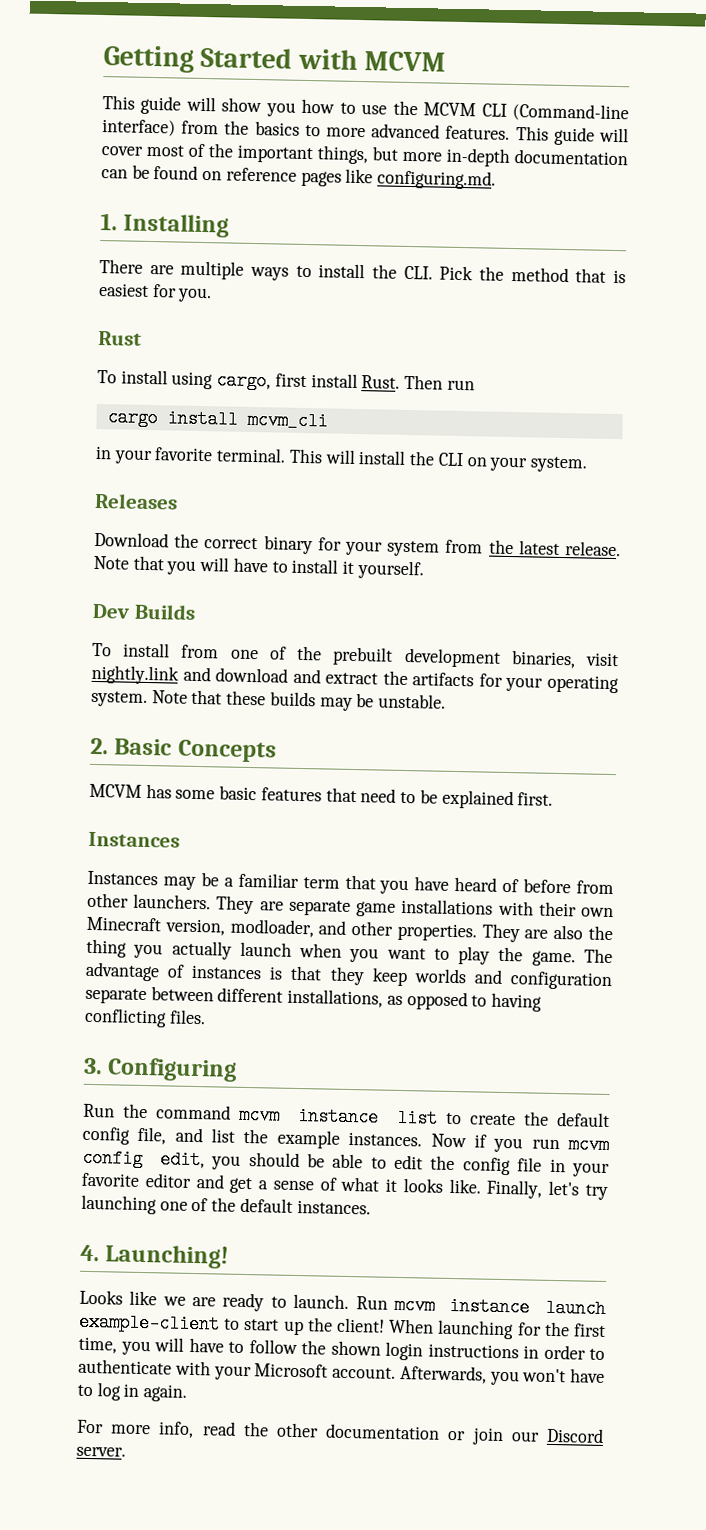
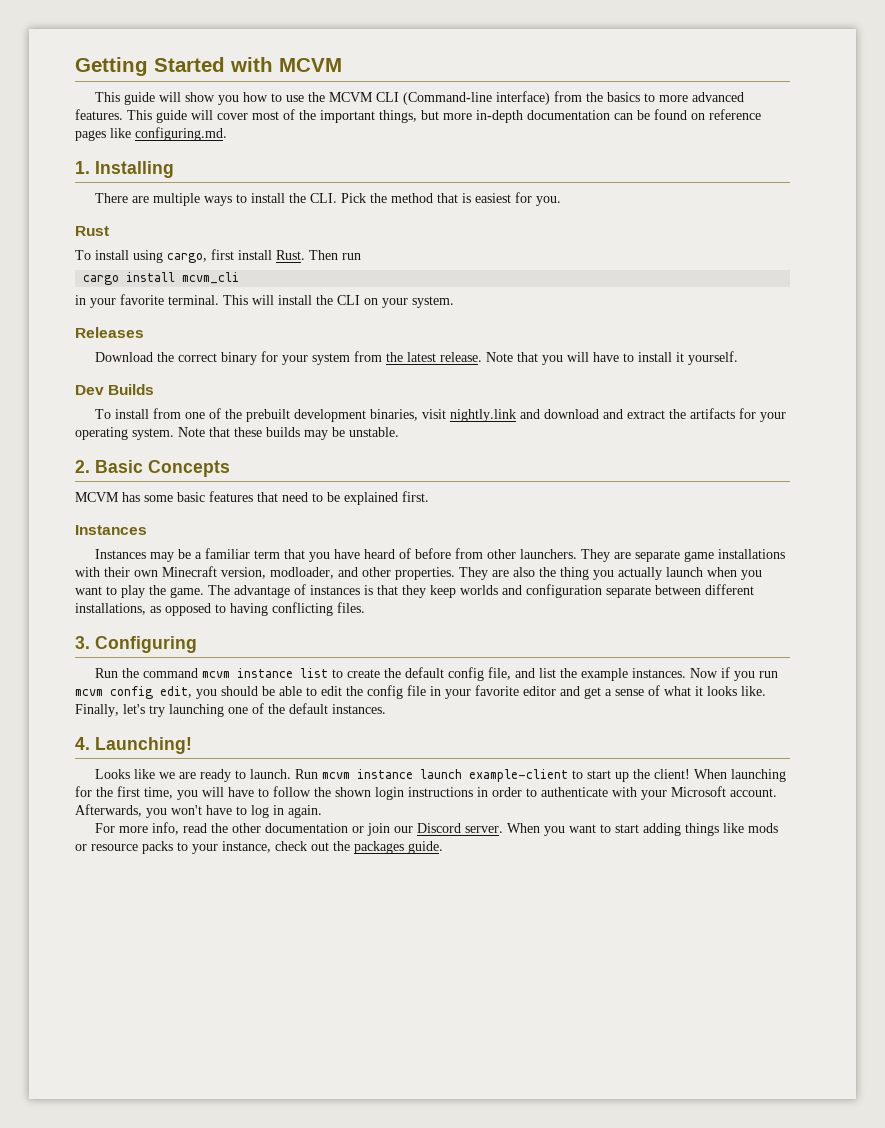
+ When you want to start adding things like mods or resource packs to your instance, check out the packages guide.

